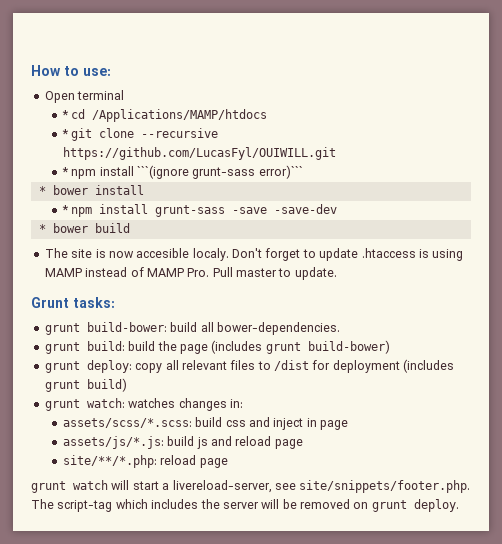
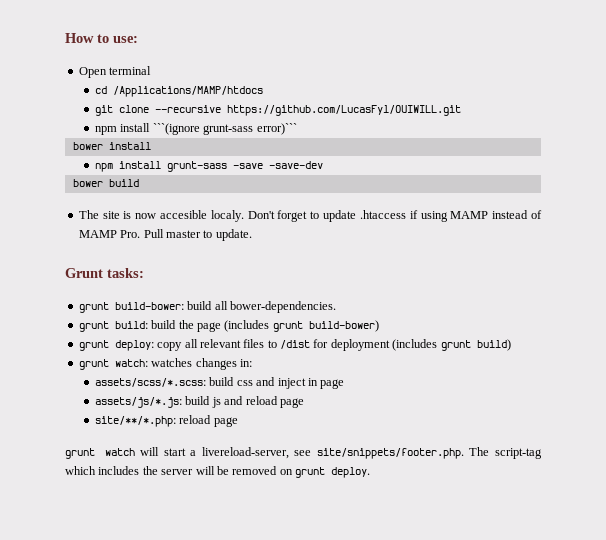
- * cd /Applications/MAMP/htdocs
+ cd /Applications/MAMP/htdocs
- * git clone --recursive https://github.com/LucasFyl/OUIWILL.git
+ git clone --recursive https://github.com/LucasFyl/OUIWILL.git
- * npm install ```(ignore grunt-sass error)```
+ npm install ```(ignore grunt-sass error)```
- * bower install
+ bower install
- * npm install grunt-sass -save -save-dev
+ npm install grunt-sass -save -save-dev
- * bower build
+ bower build
- Don't forget to update .htaccess is using MAMP instead of MAMP Pro. Pull master to update.
+ Don't forget to update .htaccess if using MAMP instead of MAMP Pro. Pull master to update.

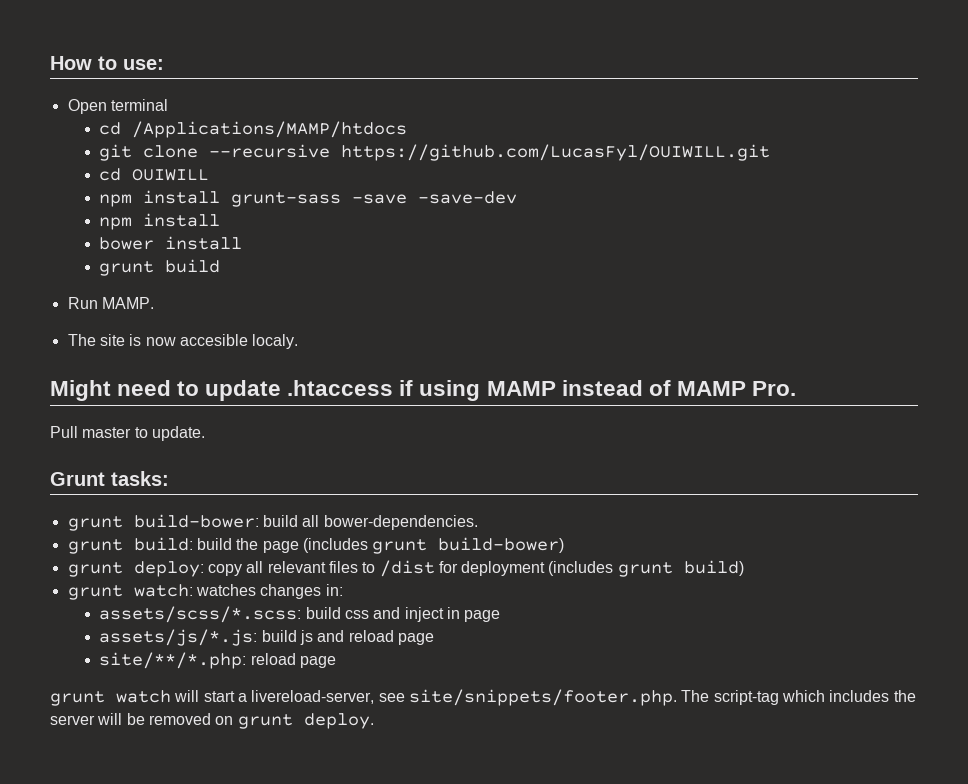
- npm install ```(ignore grunt-sass error)```
- bower install
+ cd OUIWILL
  npm install grunt-sass -save -save-dev
- bower build
+ npm install
+ bower install
+ grunt build
+ Run MAMP.
- The site is now accesible localy. Don't forget to update .htaccess if using MAMP instead of MAMP Pro. Pull master to update.
+ The site is now accesible localy.
+ Might need to update .htaccess if using MAMP instead of MAMP Pro.
+ Pull master to update.

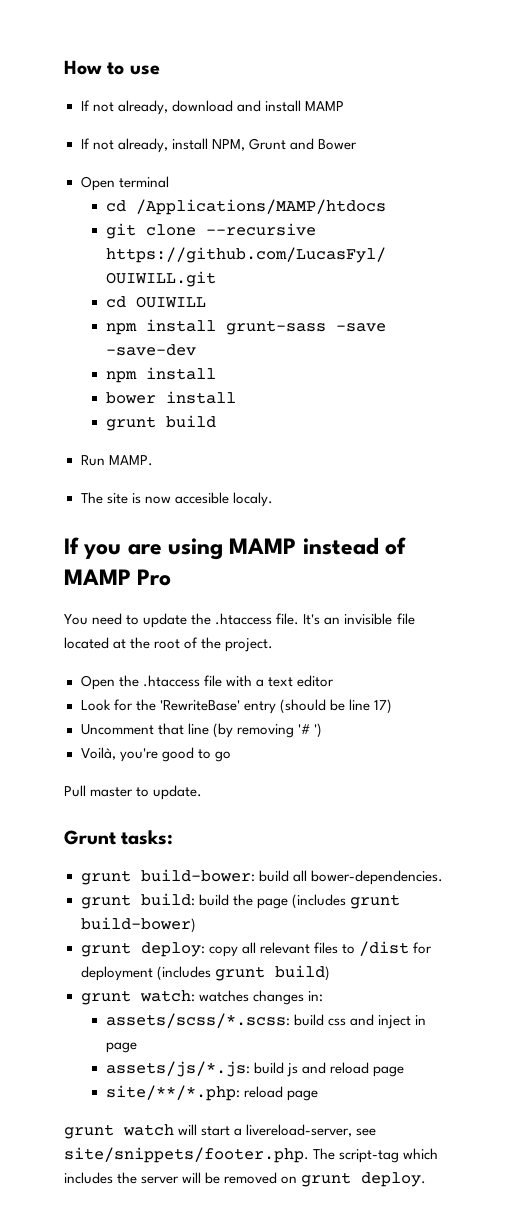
- How to use:
+ How to use
+ If not already, download and install MAMP
+ If not already, install NPM, Grunt and Bower
- Might need to update .htaccess if using MAMP instead of MAMP Pro.
+ If you are using MAMP instead of MAMP Pro
+ You need to update the .htaccess file. It's an invisible file located at the root of the project.
+ Open the .htaccess file with a text editor
+ Look for the 'RewriteBase' entry (should be line 17)
+ Uncomment that line (by removing '# ')
+ Voilà, you're good to go

